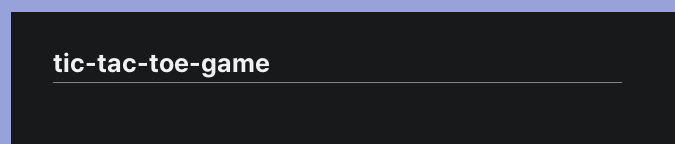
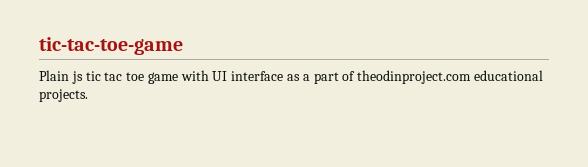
+ Plain js tic tac toe game with UI interface as a part of theodinproject.com educational projects.

